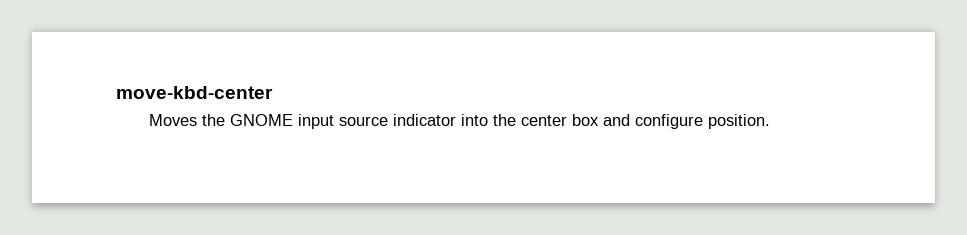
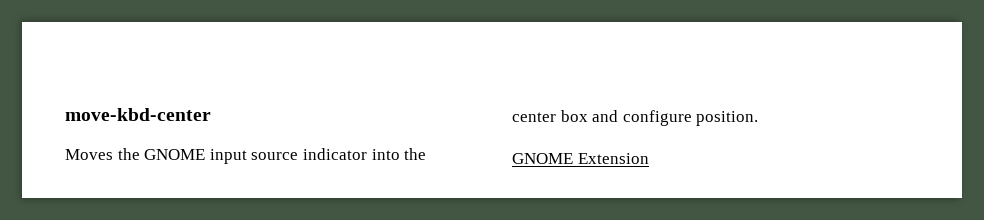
+ GNOME Extension

